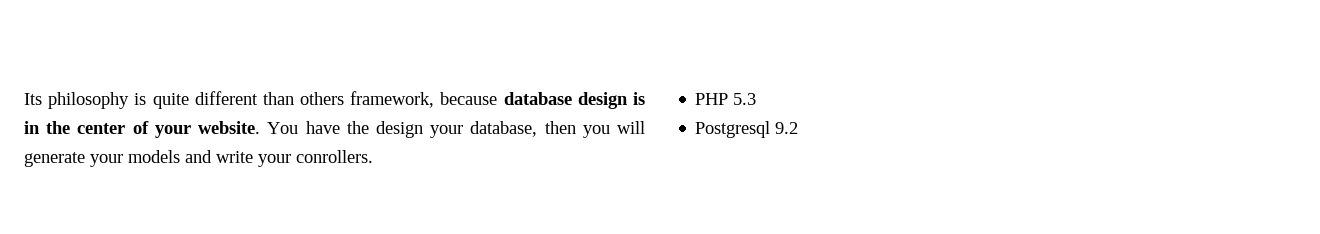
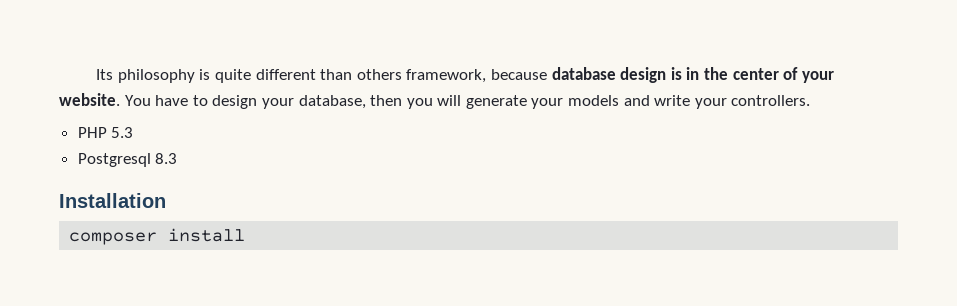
- You have the design your database, then you will generate your models and write your conrollers.
+ You have to design your database, then you will generate your models and write your controllers.
- Postgresql 9.2
+ Postgresql 8.3
+ Installation
+ composer install

